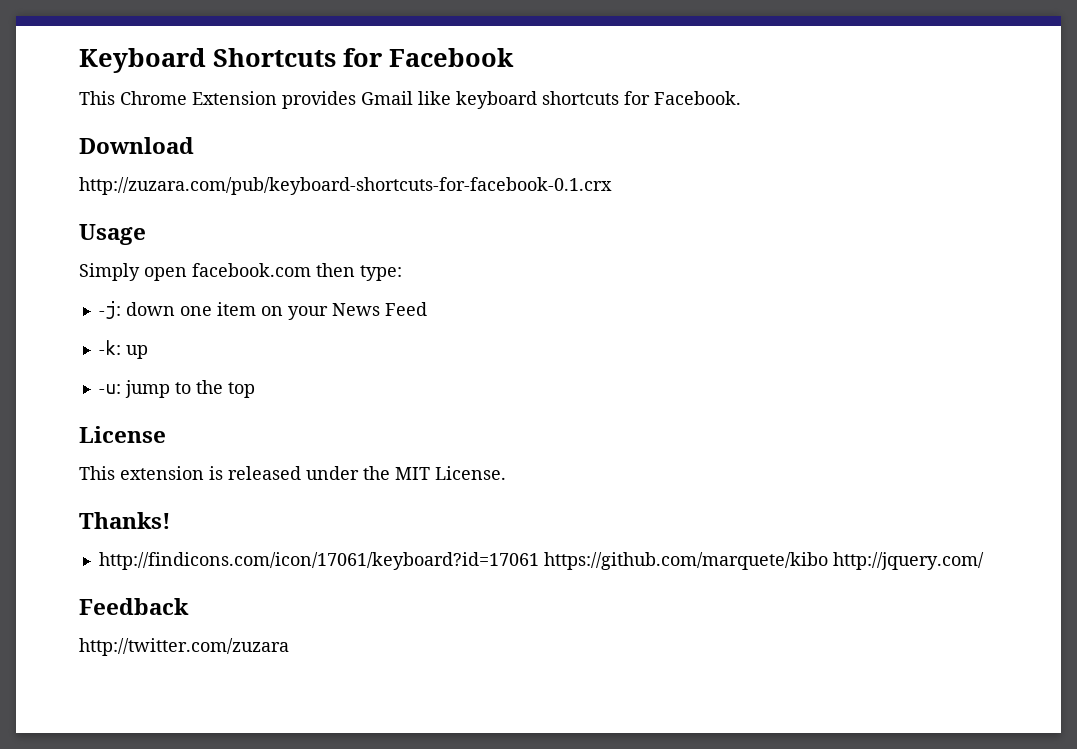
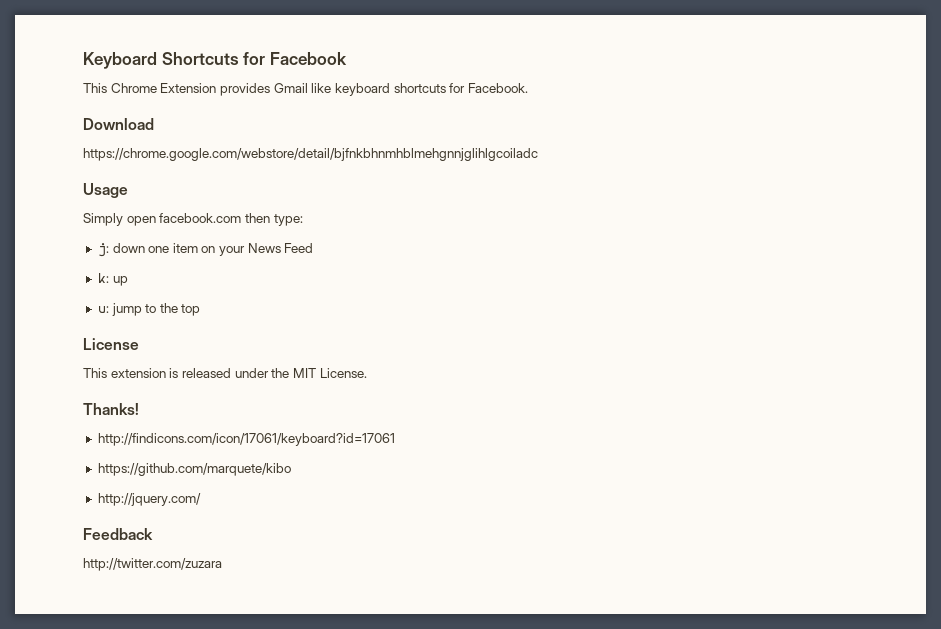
- http://zuzara.com/pub/keyboard-shortcuts-for-facebook-0.1.crx
+ https://chrome.google.com/webstore/detail/bjfnkbhnmhblmehgnnjglihlgcoiladc
- -j: down one item on your News Feed
+ j: down one item on your News Feed
- -k: up
+ k: up
- -u: jump to the top
+ u: jump to the top
- http://findicons.com/icon/17061/keyboard?id=17061 https://github.com/marquete/kibo http://jquery.com/
+ http://findicons.com/icon/17061/keyboard?id=17061
+ https://github.com/marquete/kibo
+ http://jquery.com/

